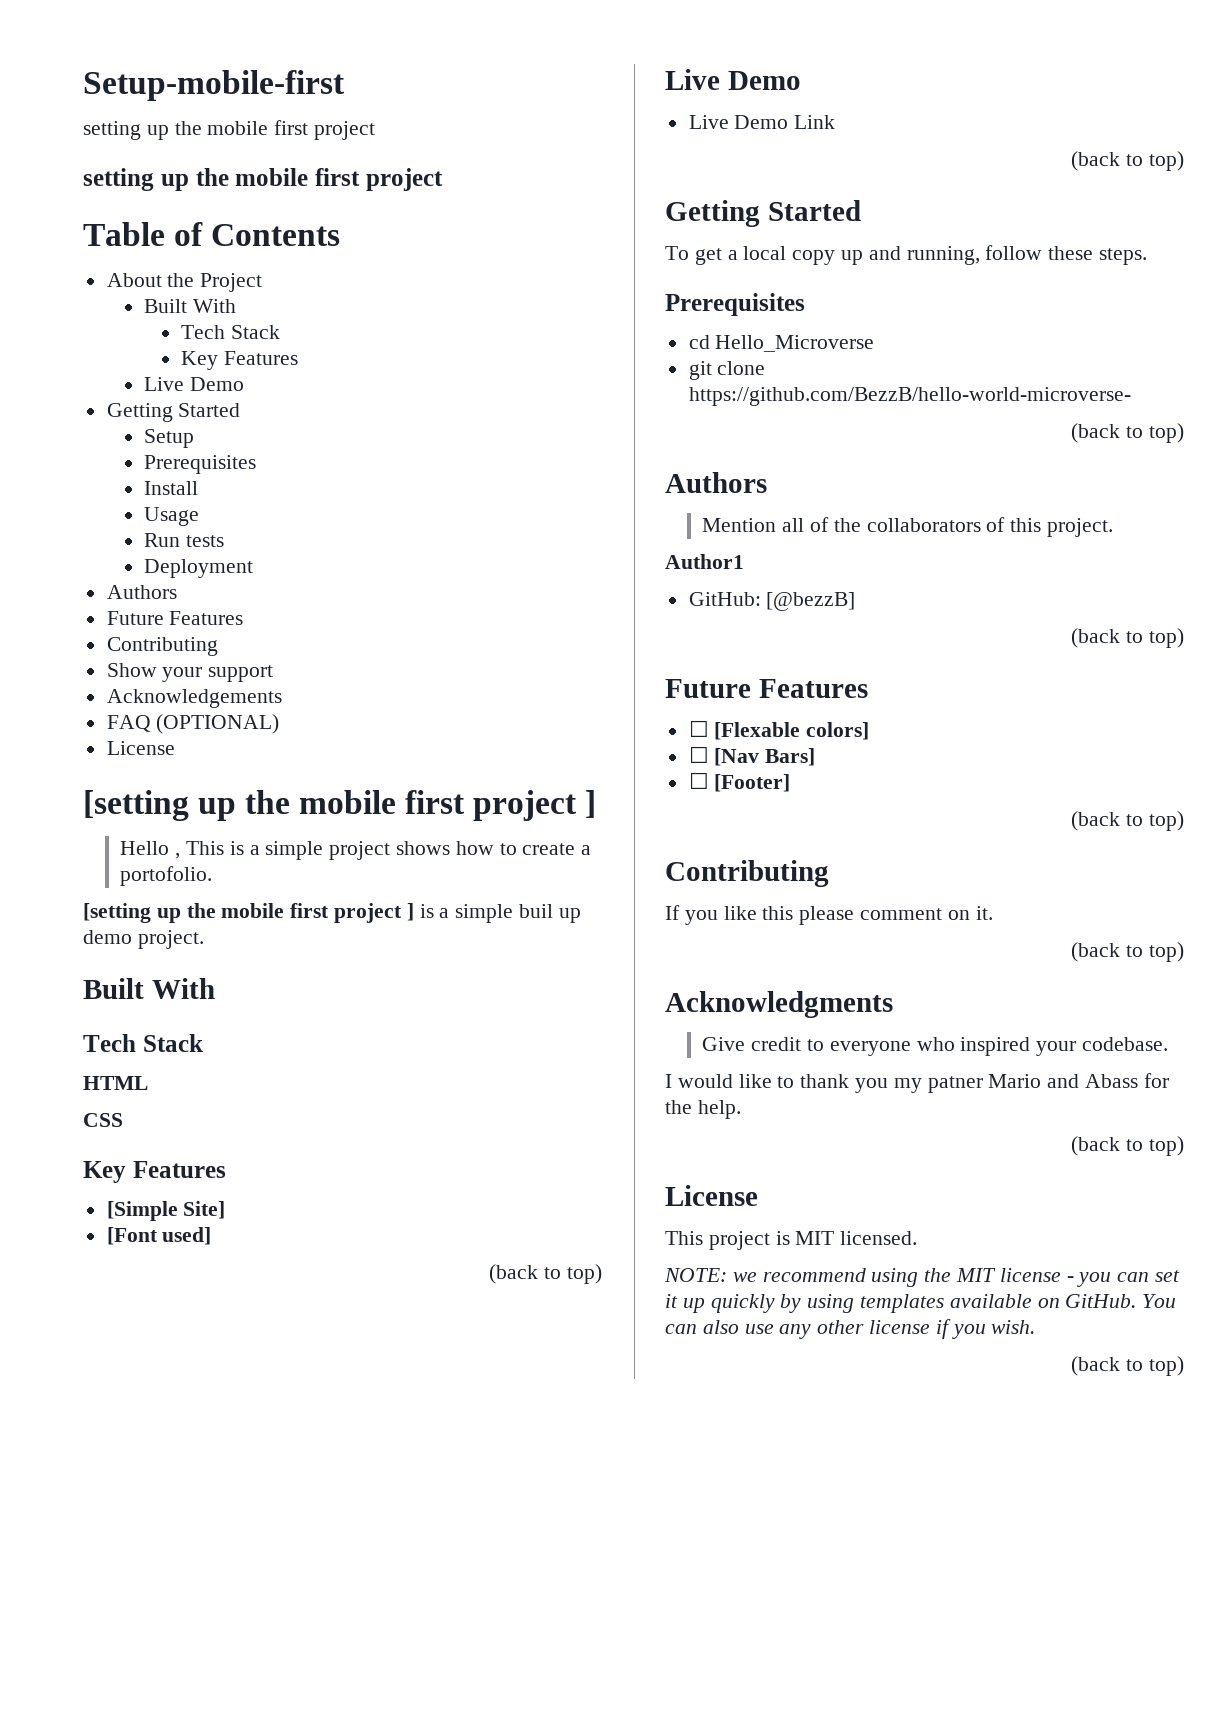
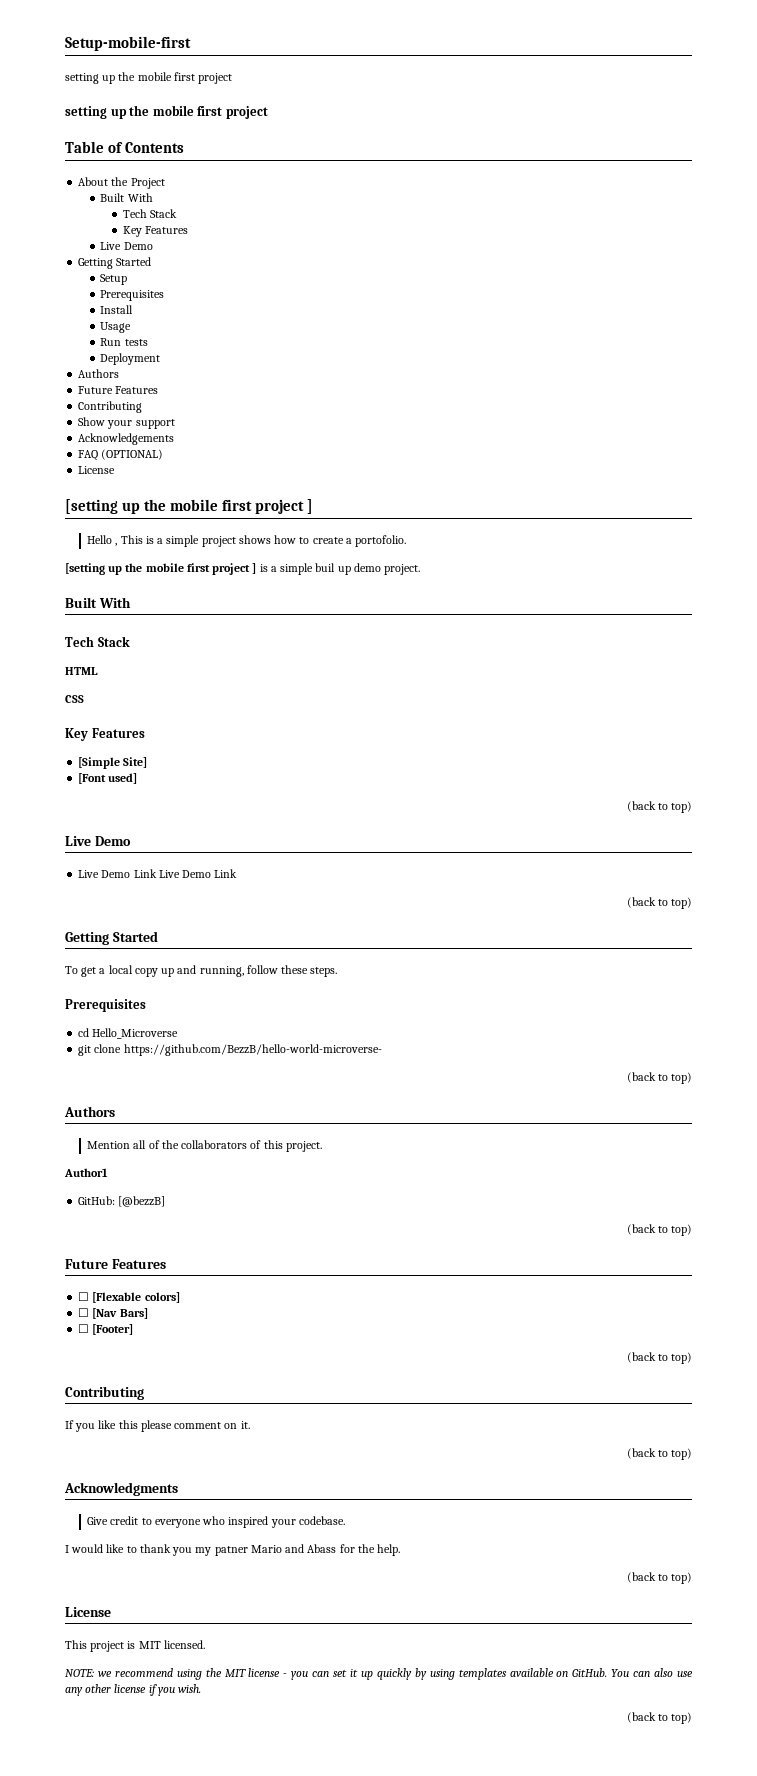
- Live Demo Link
+ Live Demo Link Live Demo Link

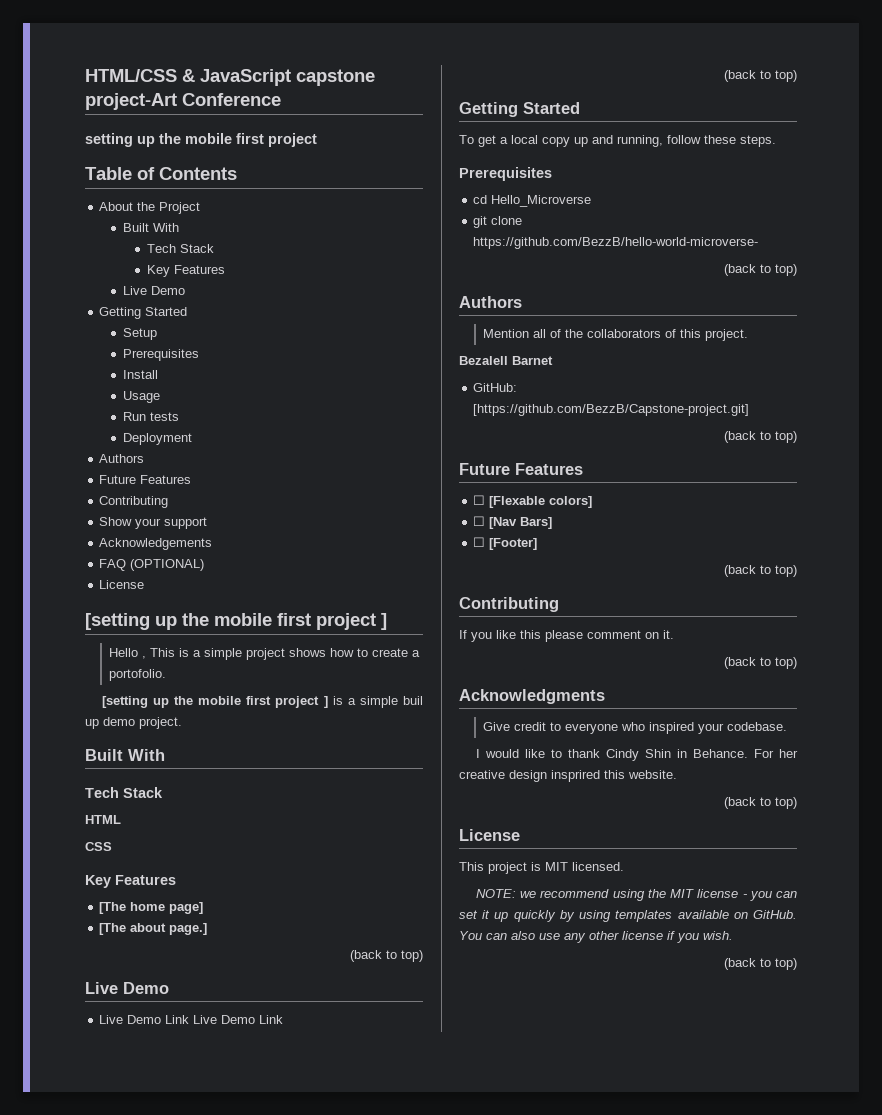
- Setup-mobile-first
- setting up the mobile first project
+ HTML/CSS & JavaScript capstone project-Art Conference
- [Simple Site]
- [Font used]
+ [The home page]
+ [The about page.]
- Author1
+ Bezalell Barnet
- GitHub: [@bezzB]
+ GitHub: [https://github.com/BezzB/Capstone-project.git]
- I would like to thank you my patner Mario and Abass for the help.
+ I would like to thank Cindy Shin in Behance. For her creative design insprired this website.

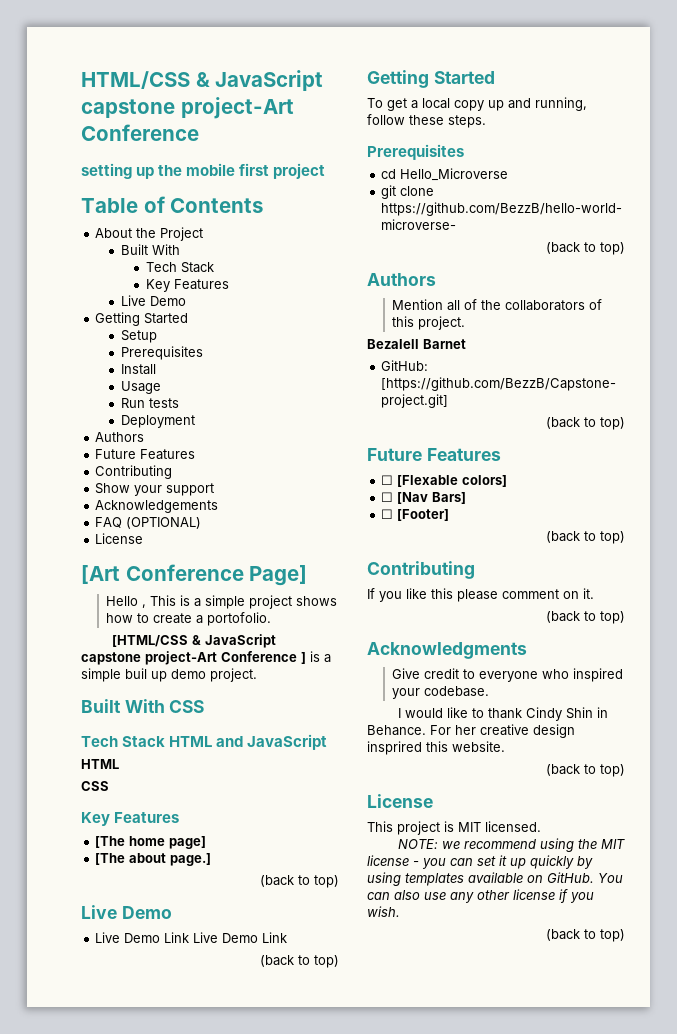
  FAQ (OPTIONAL)
  License
- [setting up the mobile first project ]
+ [Art Conference Page]
- [setting up the mobile first project ] is a simple buil up demo project.
- Built With
- Tech Stack
+ [HTML/CSS & JavaScript capstone project-Art Conference ] is a simple buil up demo project.
+ Built With CSS
+ Tech Stack HTML and JavaScript

